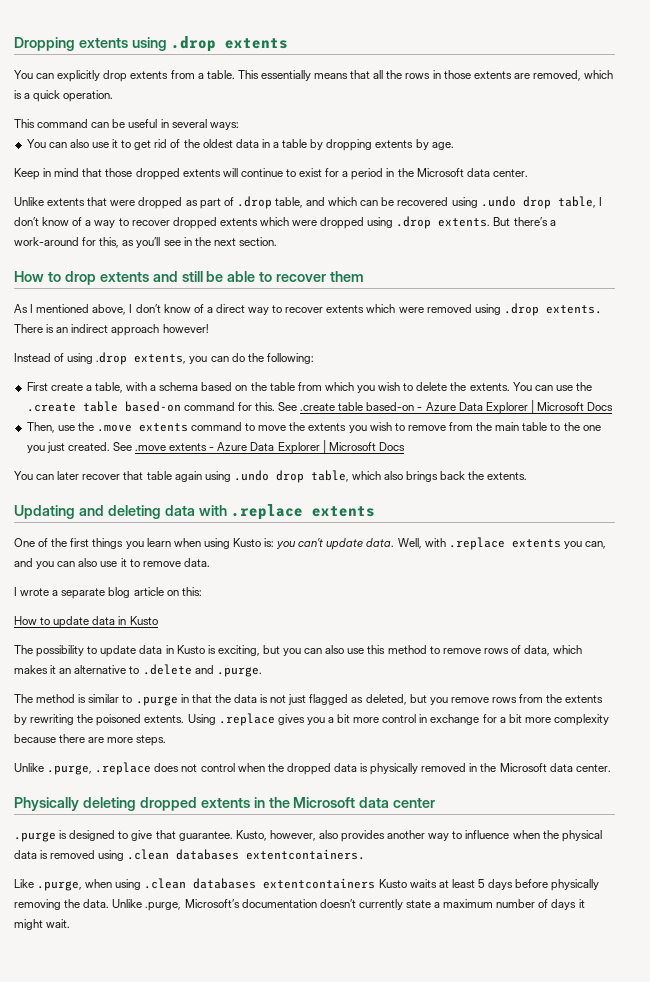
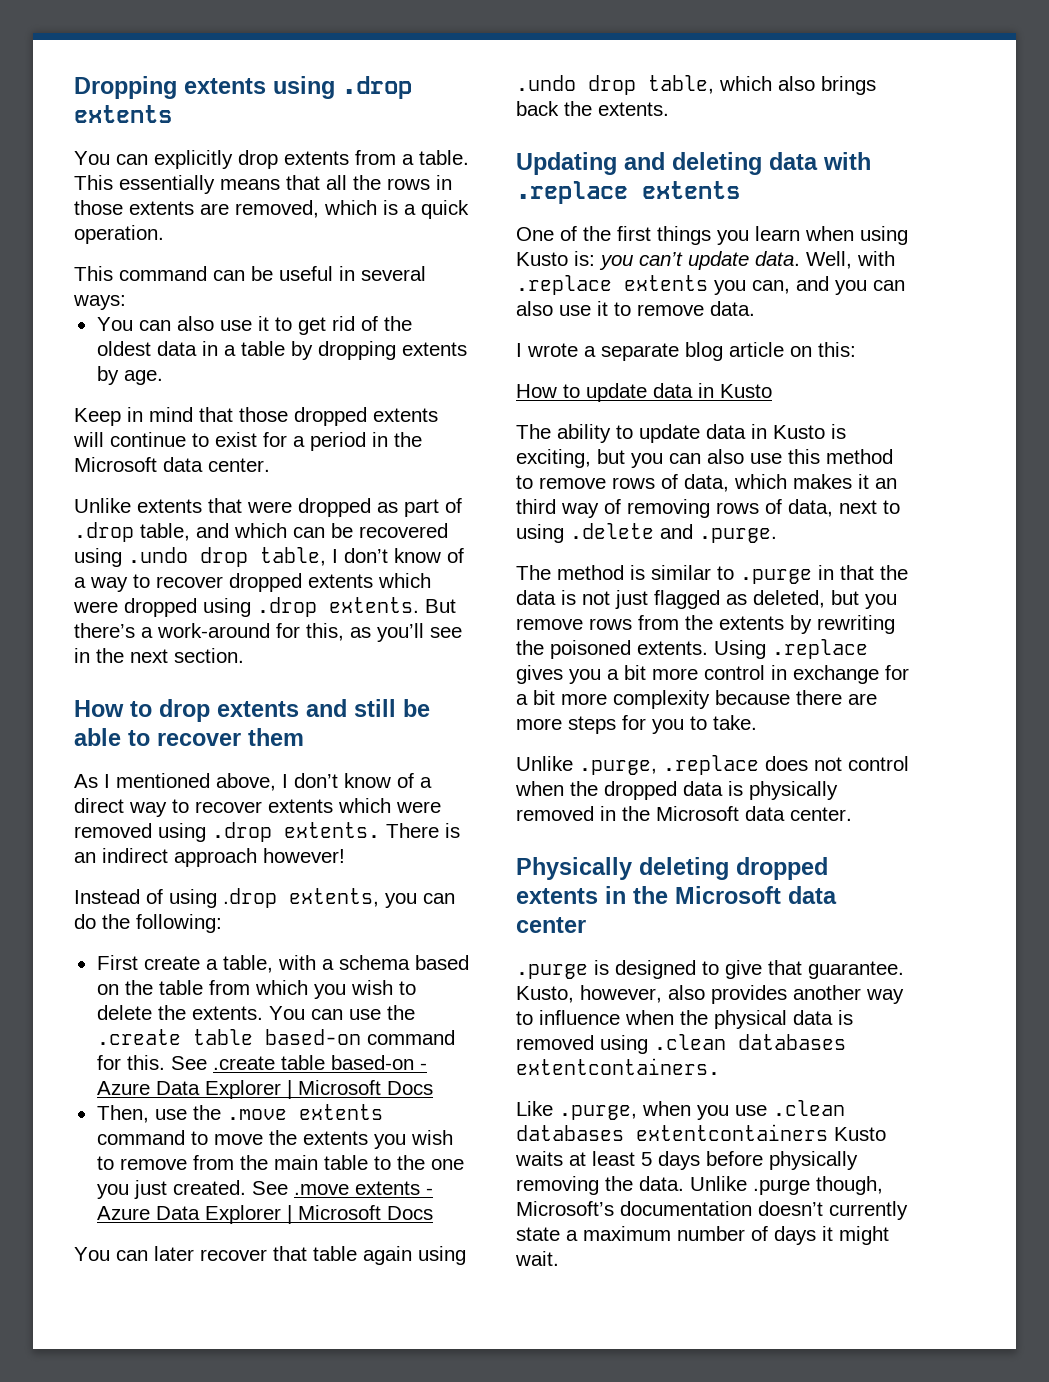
- The possibility to update data in Kusto is exciting, but you can also use this method to remove rows of data, which makes it an alternative to .delete and .purge.
+ The ability to update data in Kusto is exciting, but you can also use this method to remove rows of data, which makes it an third way of removing rows of data, next to using .delete and .purge.
- Using .replace gives you a bit more control in exchange for a bit more complexity because there are more steps.
+ Using .replace gives you a bit more control in exchange for a bit more complexity because there are more steps for you to take.
- Like .purge, when using .clean databases extentcontainers Kusto waits at least 5 days before physically removing the data.
+ Like .purge, when you use .clean databases extentcontainers Kusto waits at least 5 days before physically removing the data.
- Unlike .purge, Microsoft’s documentation doesn’t currently state a maximum number of days it might wait.
+ Unlike .purge though, Microsoft’s documentation doesn’t currently state a maximum number of days it might wait.

